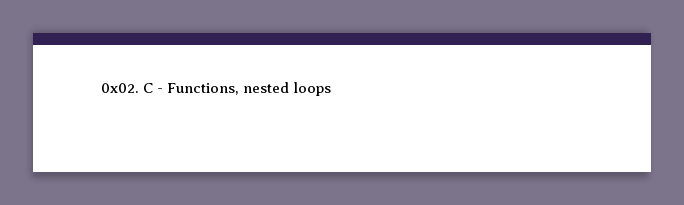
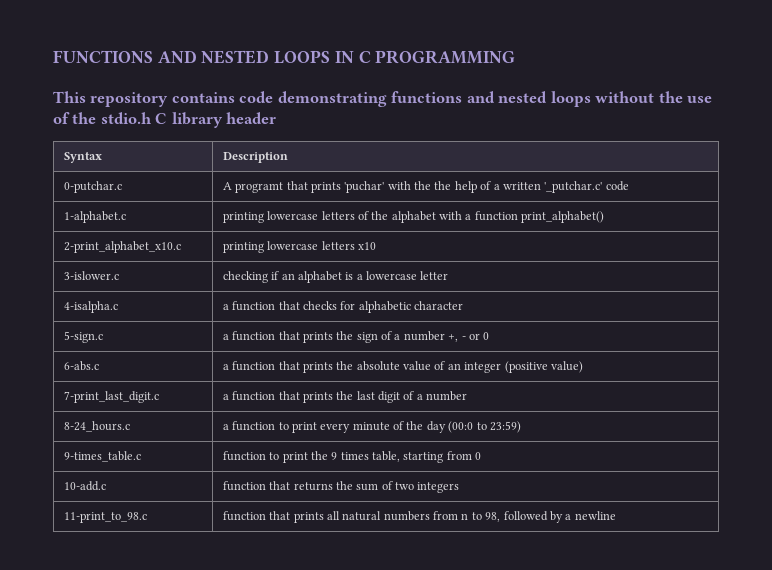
- 0x02. C - Functions, nested loops
+ FUNCTIONS AND NESTED LOOPS IN C PROGRAMMING
+ This repository contains code demonstrating functions and nested loops without the use of the stdio.h C library header
+ Syntax | Description
+ 0-putchar.c | A programt that prints 'puchar' with the the help of a written '_putchar.c' code
+ 1-alphabet.c | printing lowercase letters of the alphabet with a function print_alphabet()
+ 2-print_alphabet_x10.c | printing lowercase letters x10
+ 3-islower.c | checking if an alphabet is a lowercase letter
+ 4-isalpha.c | a function that checks for alphabetic character
+ 5-sign.c | a function that prints the sign of a number +, - or 0
+ 6-abs.c | a function that prints the absolute value of an integer (positive value)
+ 7-print_last_digit.c | a function that prints the last digit of a number
+ 8-24_hours.c | a function to print every minute of the day (00:0 to 23:59)
+ 9-times_table.c | function to print the 9 times table, starting from 0
+ 10-add.c | function that returns the sum of two integers
+ 11-print_to_98.c | function that prints all natural numbers from n to 98, followed by a newline

